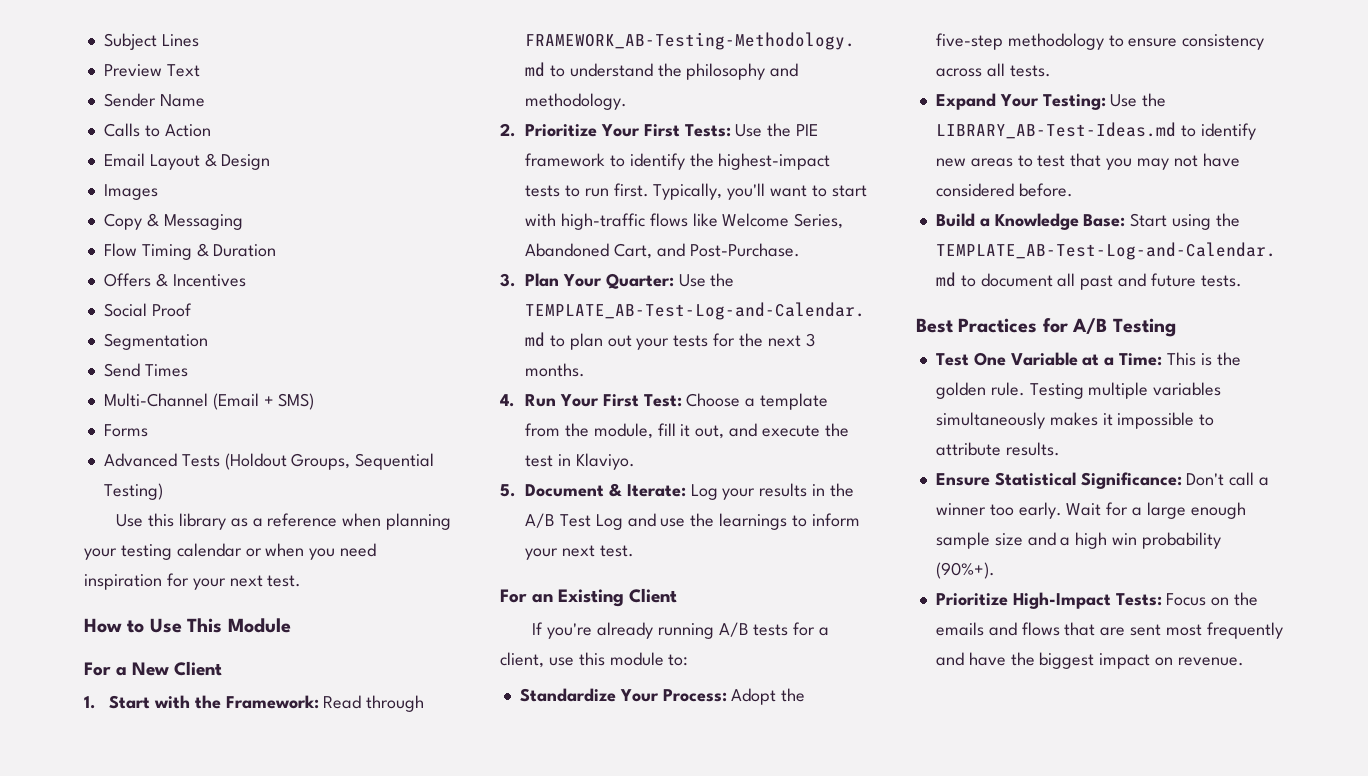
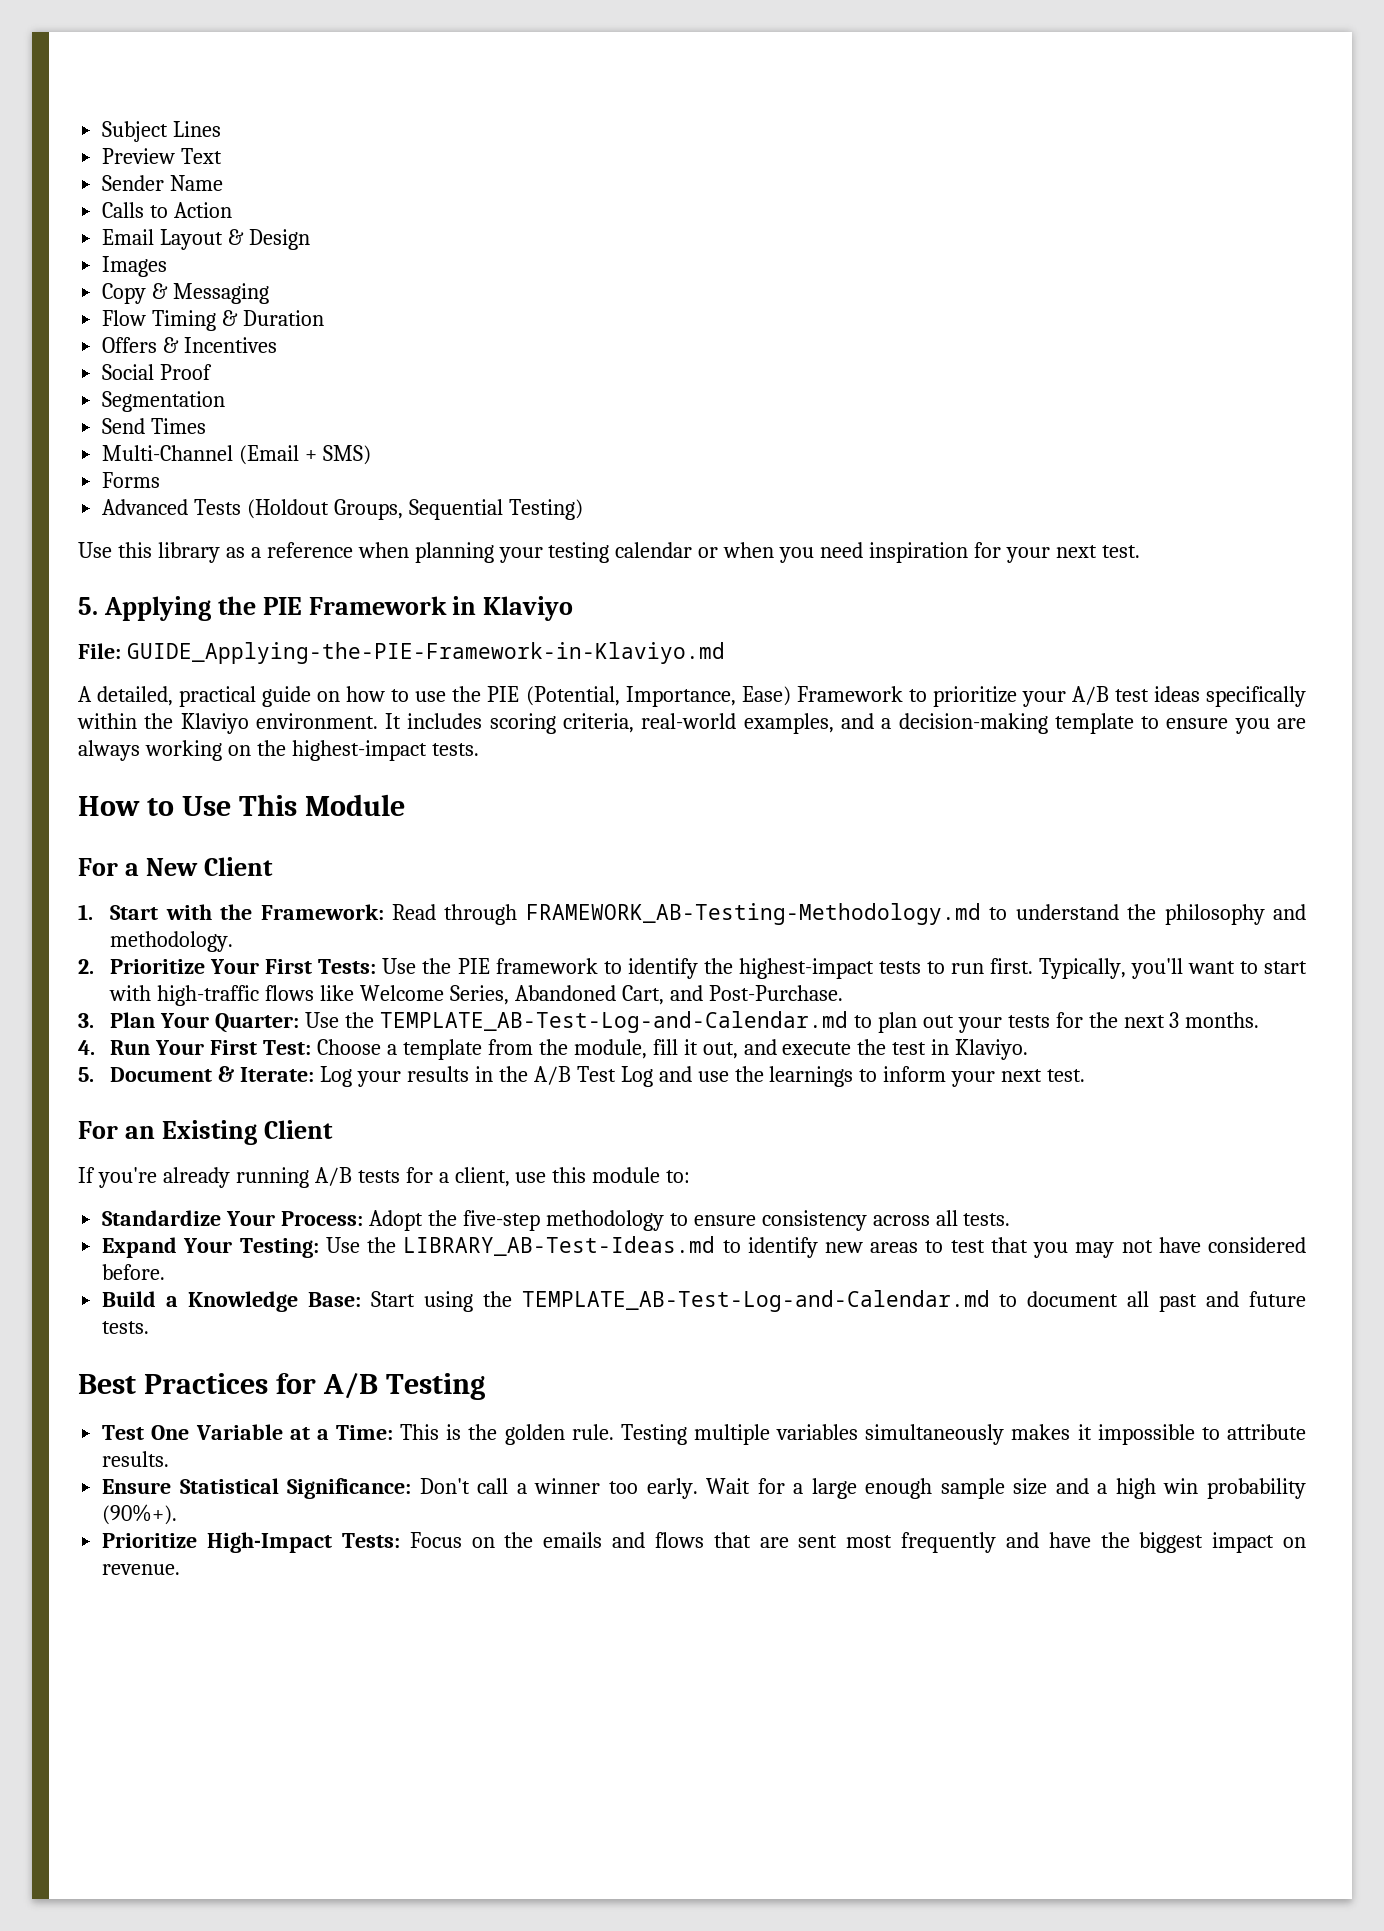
+ 5. Applying the PIE Framework in Klaviyo
+ File: GUIDE_Applying-the-PIE-Framework-in-Klaviyo.md
+ A detailed, practical guide on how to use the PIE (Potential, Importance, Ease) Framework to prioritize your A/B test ideas specifically within the Klaviyo environment. It includes scoring criteria, real-world examples, and a decision-making template to ensure you are always working on the highest-impact tests.

